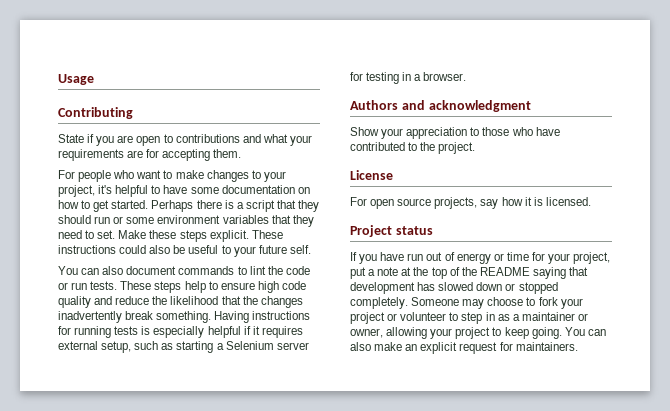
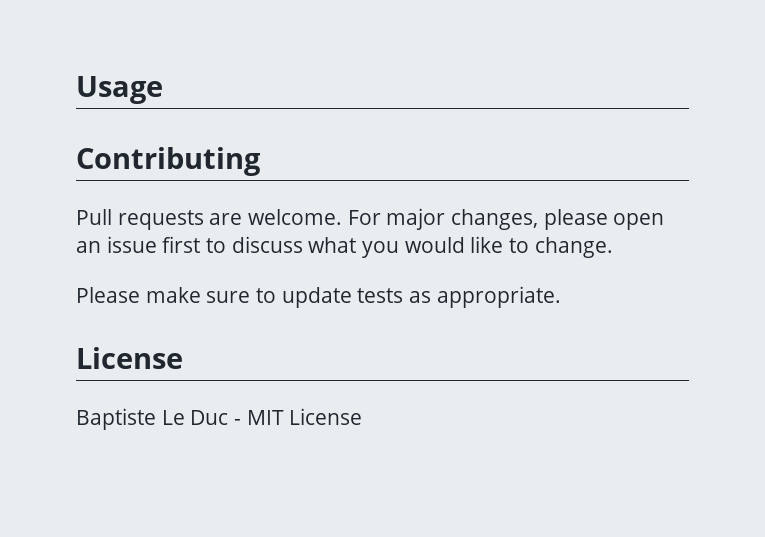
- State if you are open to contributions and what your requirements are for accepting them.
- For people who want to make changes to your project, it's helpful to have some documentation on how to get started. Perhaps there is a script that they should run or some environment variables that they need to set. Make these steps explicit. These instructions could also be useful to your future self.
- You can also document commands to lint the code or run tests. These steps help to ensure high code quality and reduce the likelihood that the changes inadvertently break something. Having instructions for running tests is especially helpful if it requires external setup, such as starting a Selenium server for testing in a browser.
- Authors and acknowledgment
- Show your appreciation to those who have contributed to the project.
+ Pull requests are welcome. For major changes, please open an issue first to discuss what you would like to change.
+ Please make sure to update tests as appropriate.
  License
- For open source projects, say how it is licensed.
- Project status
- If you have run out of energy or time for your project, put a note at the top of the README saying that development has slowed down or stopped completely. Someone may choose to fork your project or volunteer to step in as a maintainer or owner, allowing your project to keep going. You can also make an explicit request for maintainers.
+ Baptiste Le Duc - MIT License

